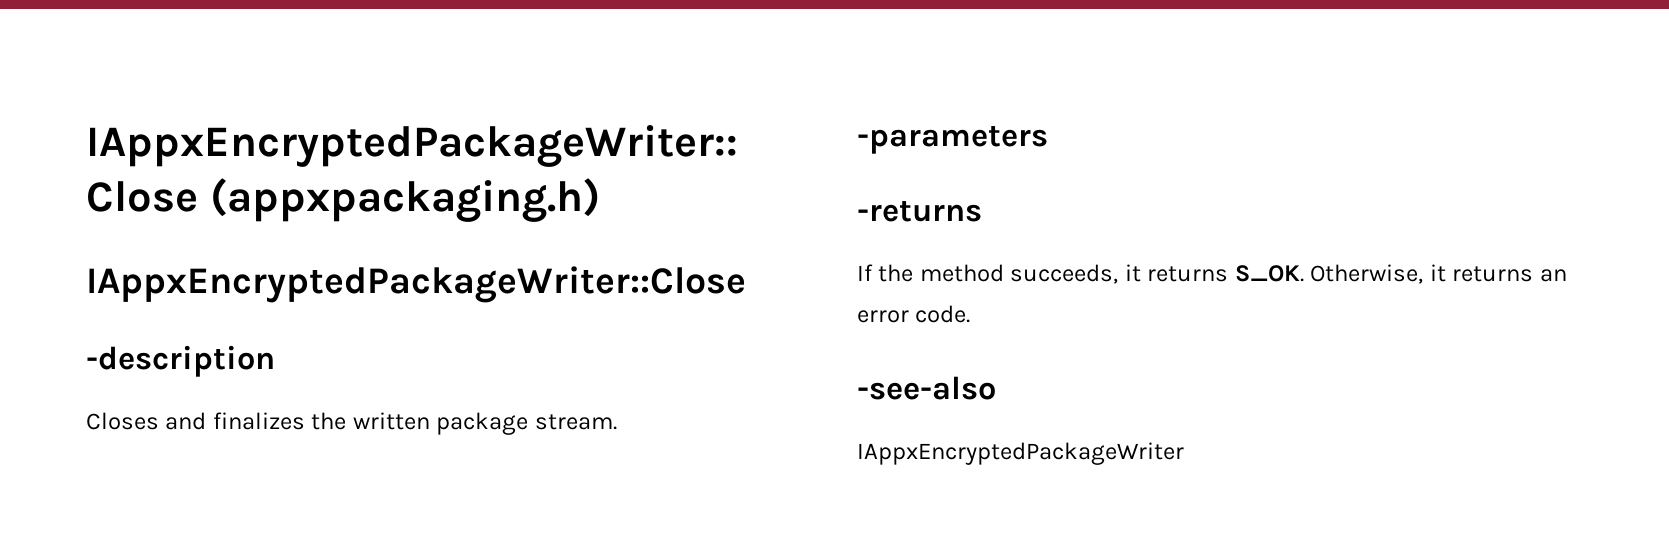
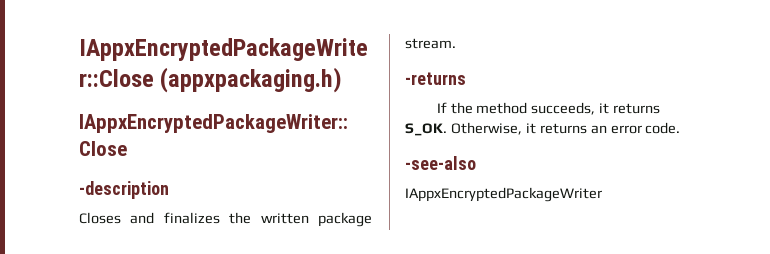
- -parameters

